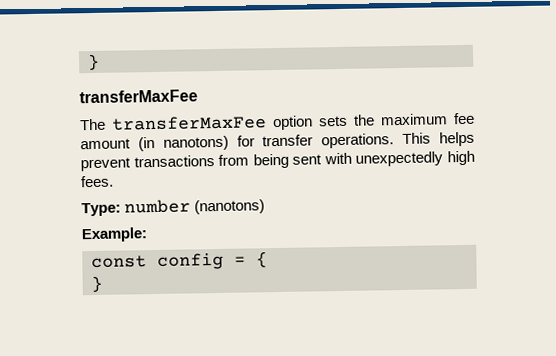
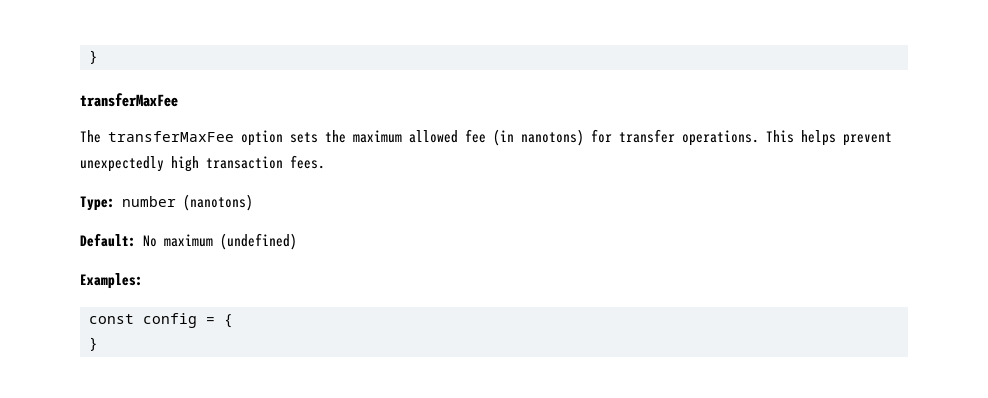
- The transferMaxFee option sets the maximum fee amount (in nanotons) for transfer operations.
+ The transferMaxFee option sets the maximum allowed fee (in nanotons) for transfer operations.
- This helps prevent transactions from being sent with unexpectedly high fees.
+ This helps prevent unexpectedly high transaction fees.
- Example:
+ Default: No maximum (undefined)
+ Examples:

